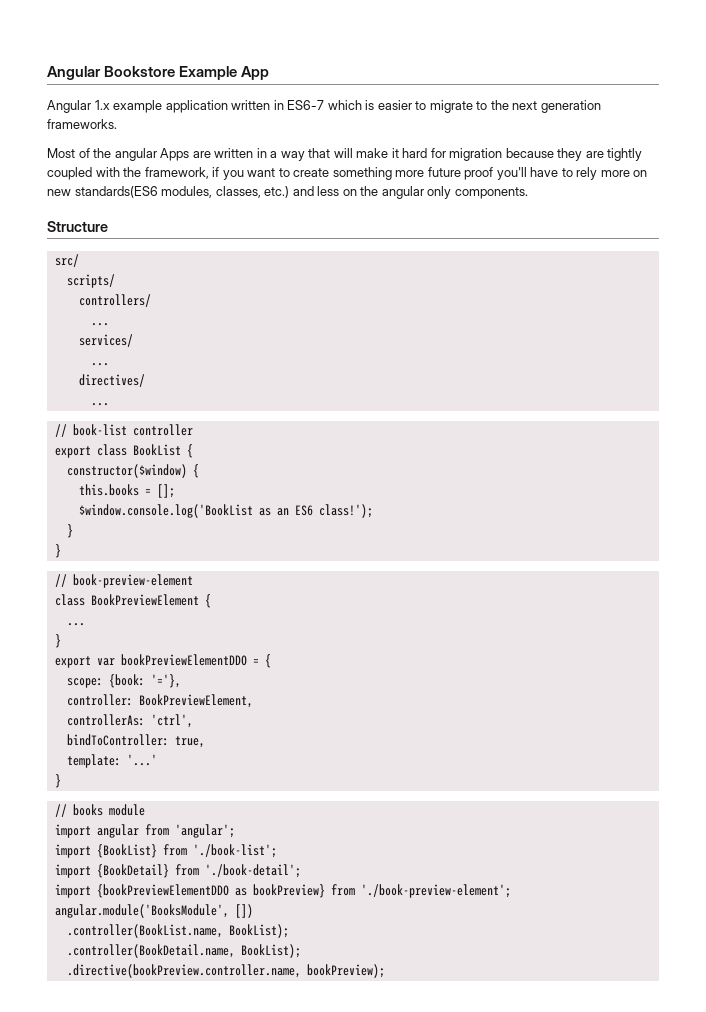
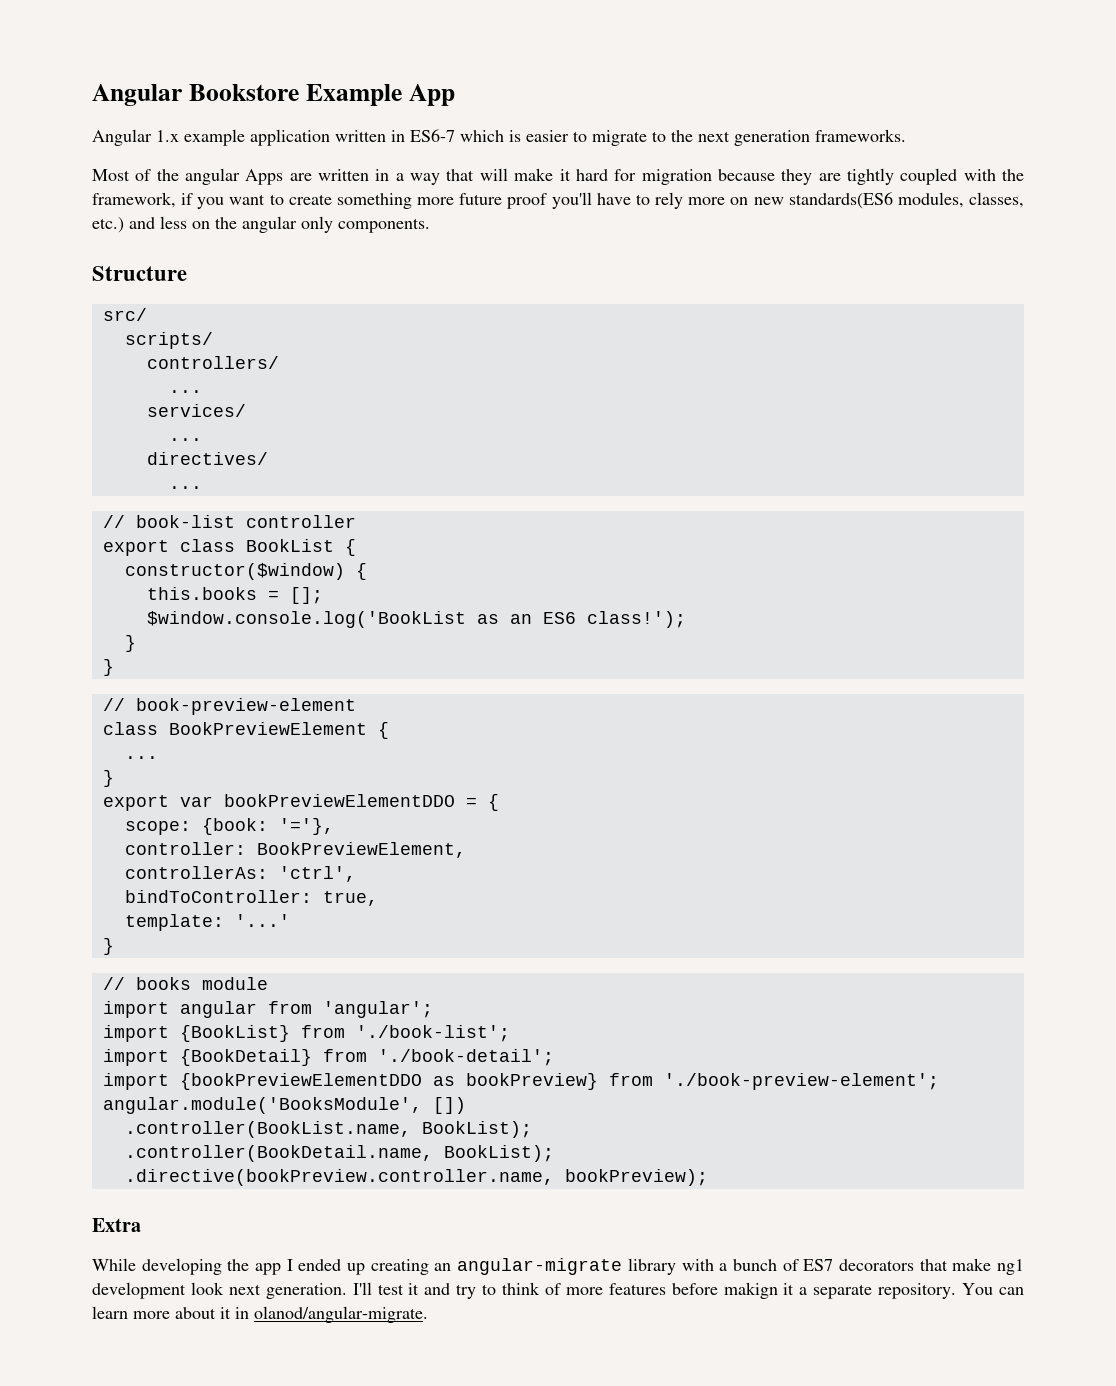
+ Extra
+ While developing the app I ended up creating an angular-migrate library with a bunch of ES7 decorators that make ng1 development look next generation. I'll test it and try to think of more features before makign it a separate repository. You can learn more about it in olanod/angular-migrate.

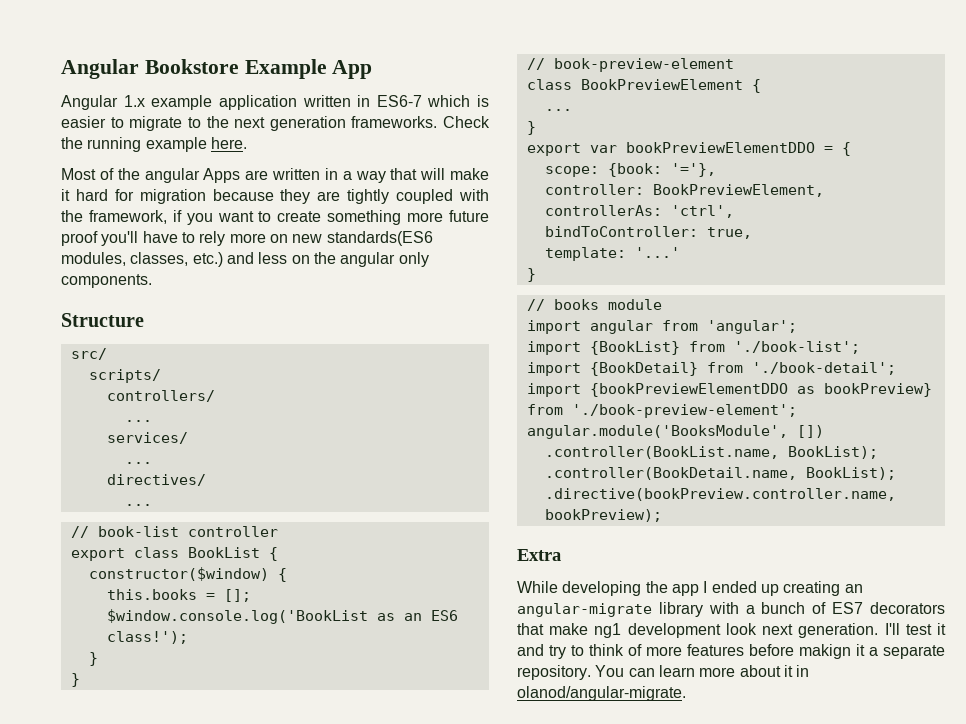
+ Check the running example here.

